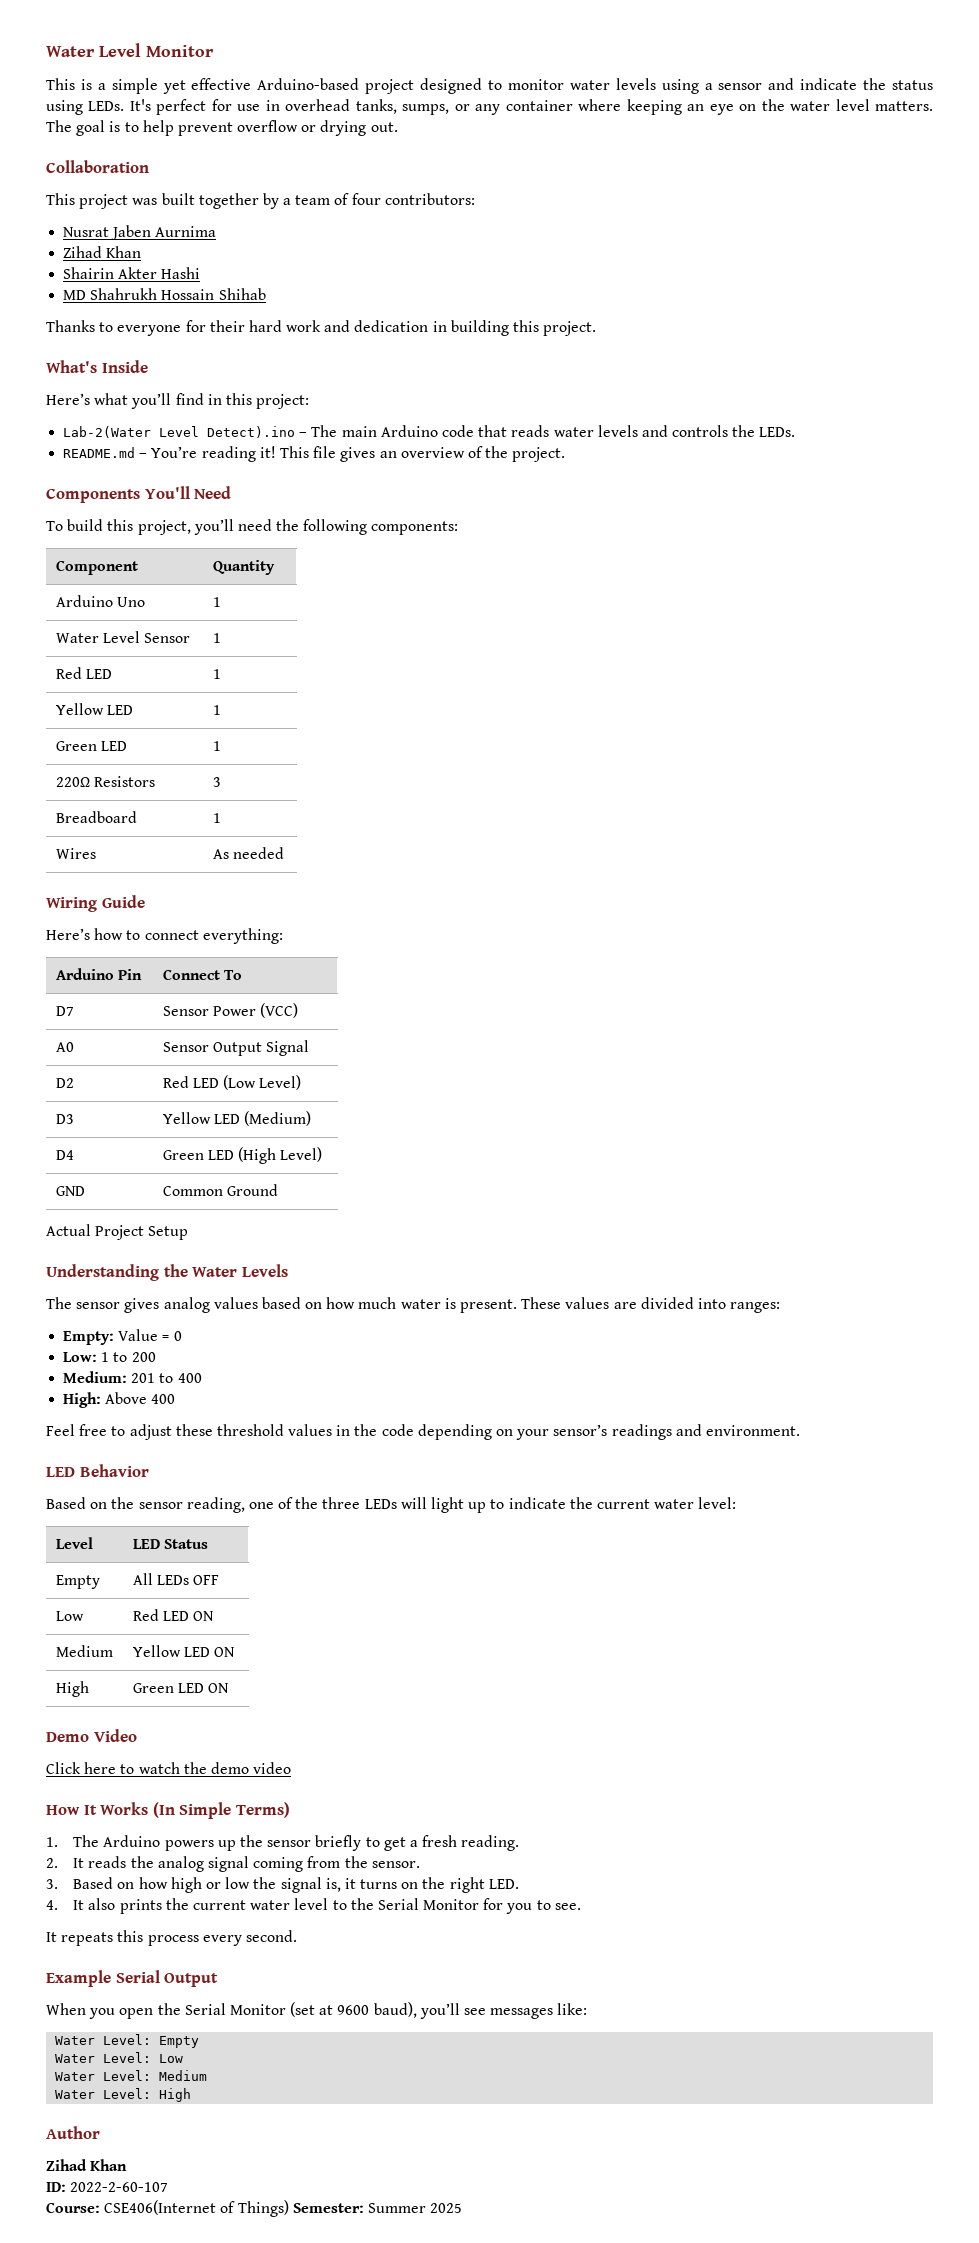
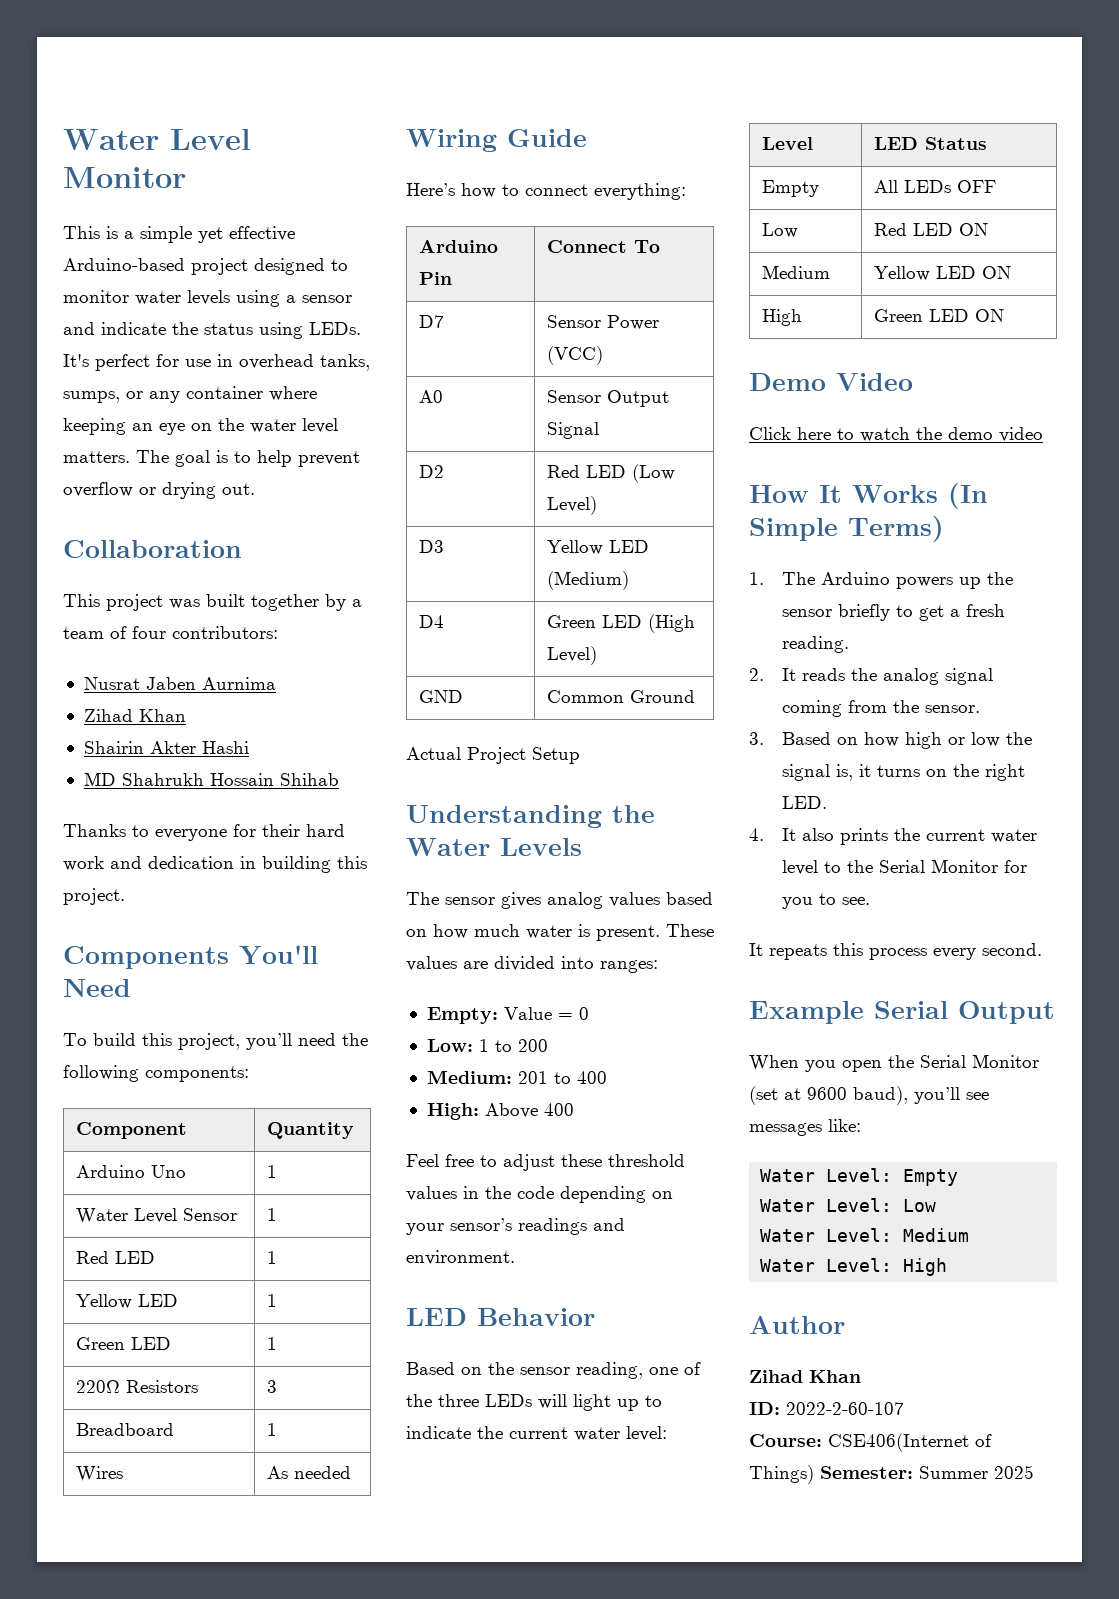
- What's Inside
- Here’s what you’ll find in this project:
- Lab-2(Water Level Detect).ino – The main Arduino code that reads water levels and controls the LEDs.
- README.md – You’re reading it! This file gives an overview of the project.

